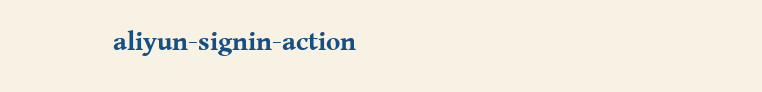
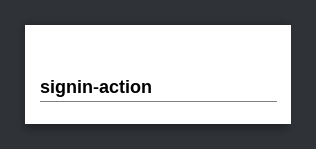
- aliyun-signin-action
+ signin-action

